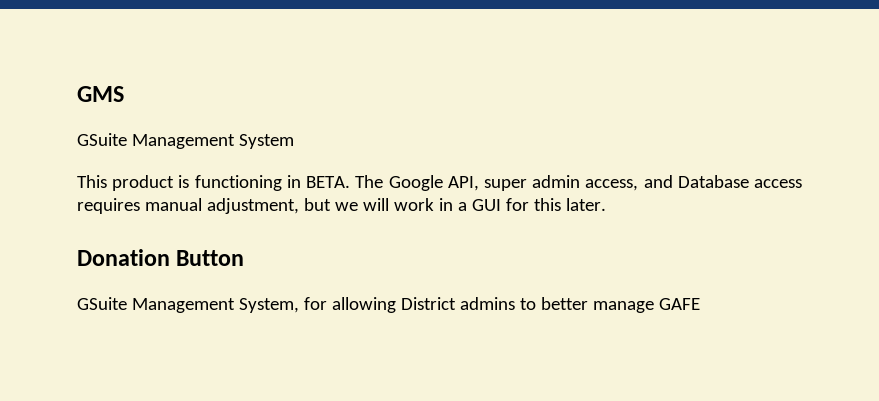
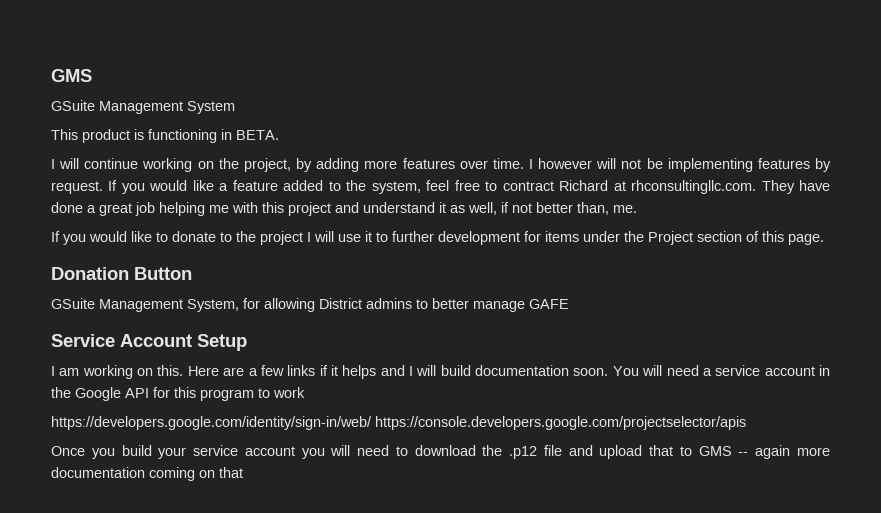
- This product is functioning in BETA. The Google API, super admin access, and Database access requires manual adjustment, but we will work in a GUI for this later.
+ This product is functioning in BETA.
+ I will continue working on the project, by adding more features over time. I however will not be implementing features by request. If you would like a feature added to the system, feel free to contract Richard at rhconsultingllc.com. They have done a great job helping me with this project and understand it as well, if not better than, me.
+ If you would like to donate to the project I will use it to further development for items under the Project section of this page.
+ Service Account Setup
+ I am working on this. Here are a few links if it helps and I will build documentation soon. You will need a service account in the Google API for this program to work
+ https://developers.google.com/identity/sign-in/web/ https://console.developers.google.com/projectselector/apis
+ Once you build your service account you will need to download the .p12 file and upload that to GMS -- again more documentation coming on that

